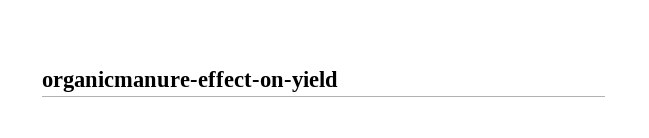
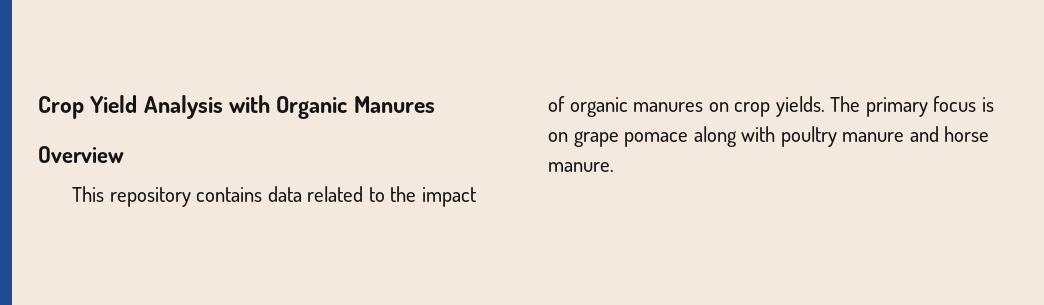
- organicmanure-effect-on-yield
+ Crop Yield Analysis with Organic Manures
+ Overview
+ This repository contains data related to the impact of organic manures on crop yields. The primary focus is on grape pomace along with poultry manure and horse manure.

